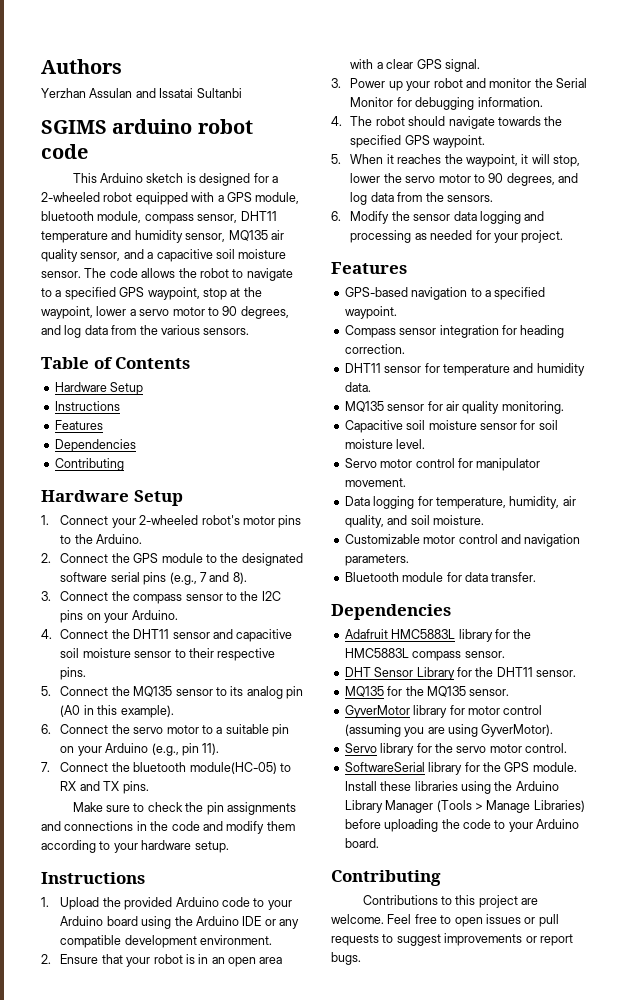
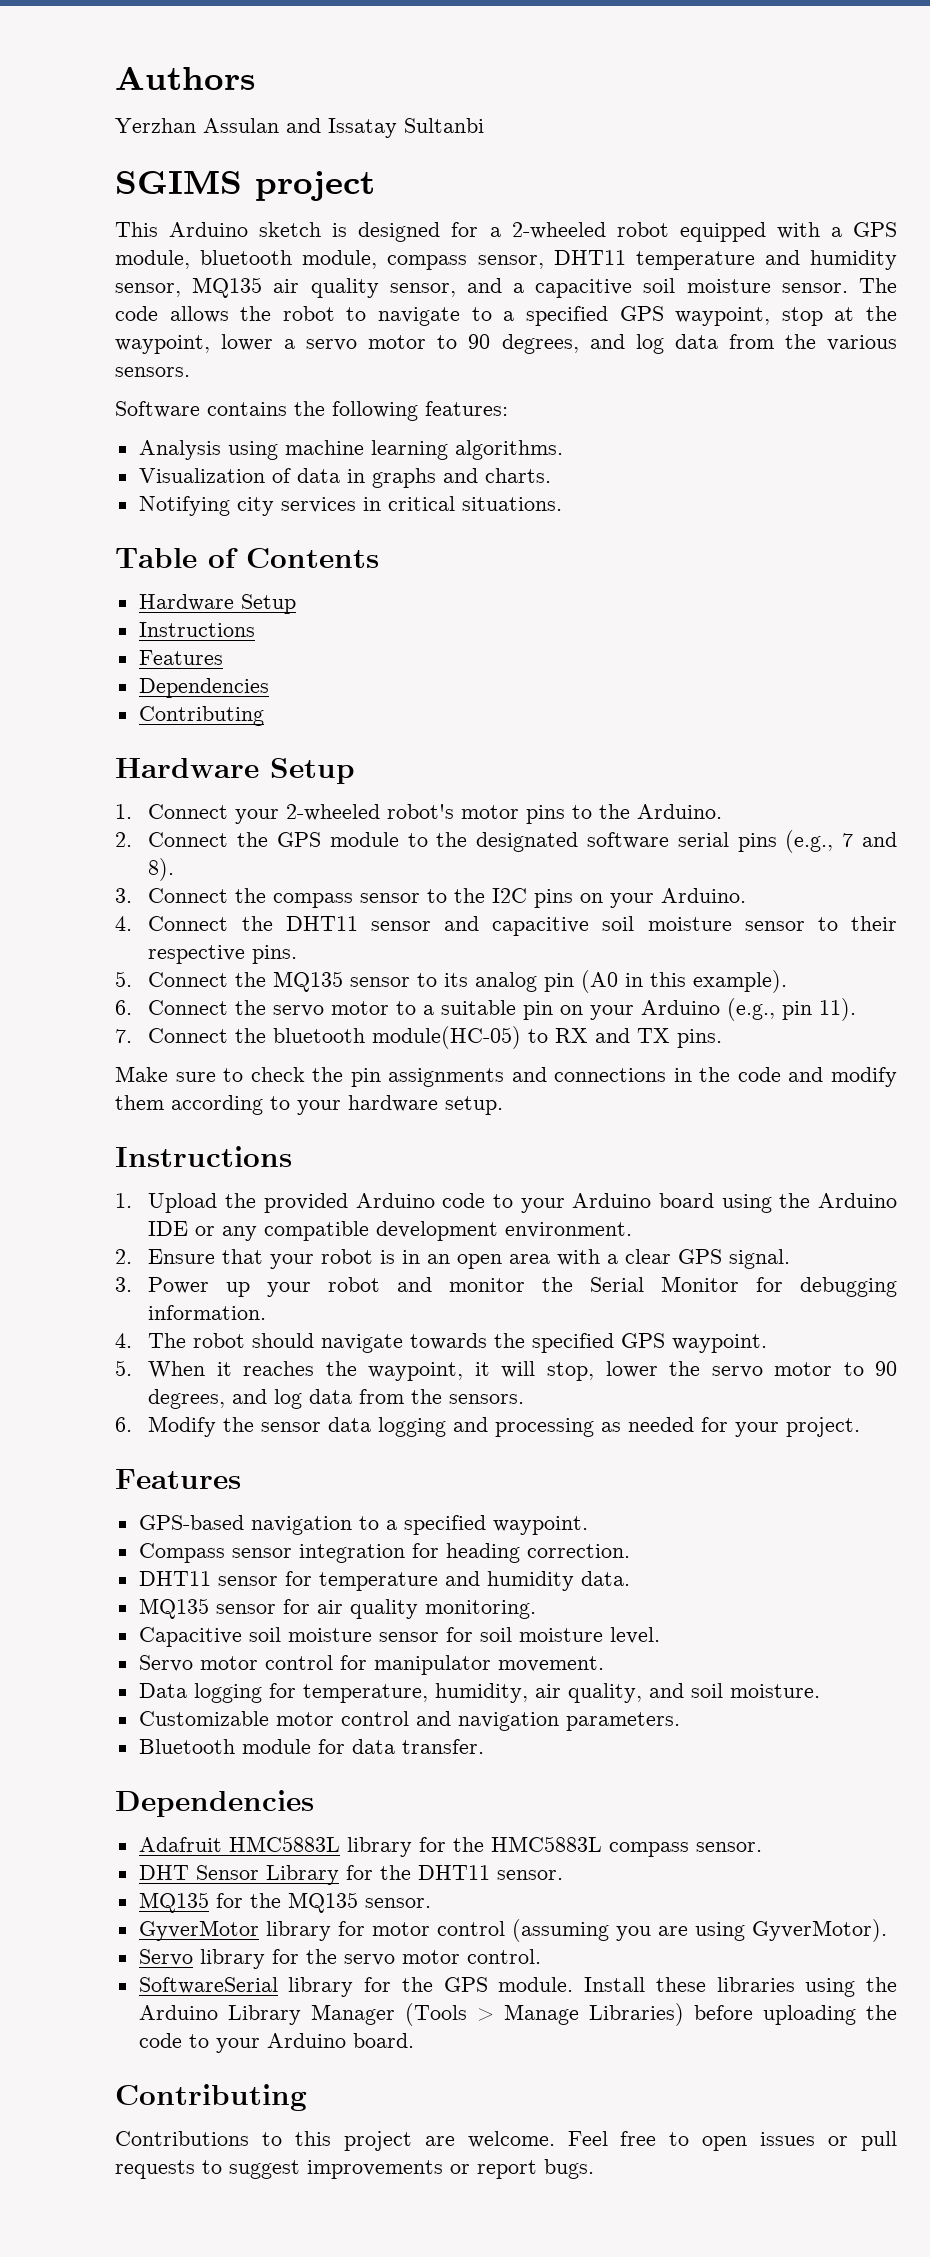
- Yerzhan Assulan and Issatai Sultanbi
+ Yerzhan Assulan and Issatay Sultanbi
- SGIMS arduino robot code
+ SGIMS project
+ Software contains the following features:
+ Analysis using machine learning algorithms.
+ Visualization of data in graphs and charts.
+ Notifying city services in critical situations.

